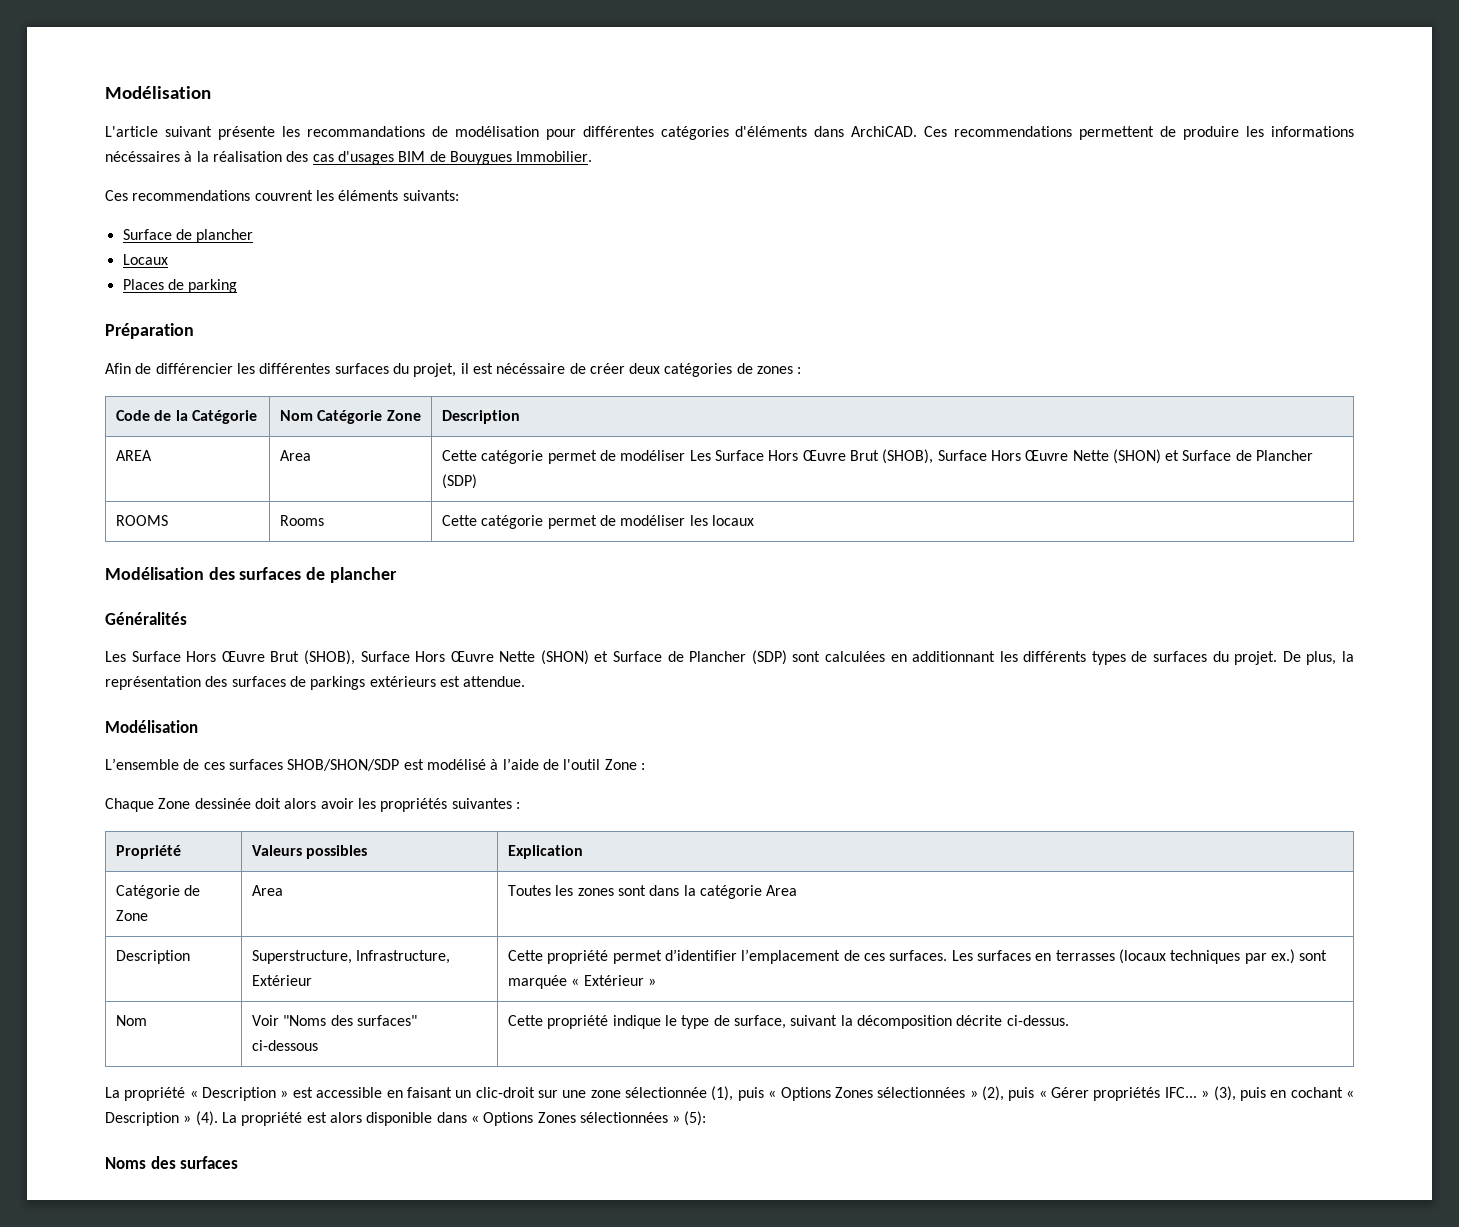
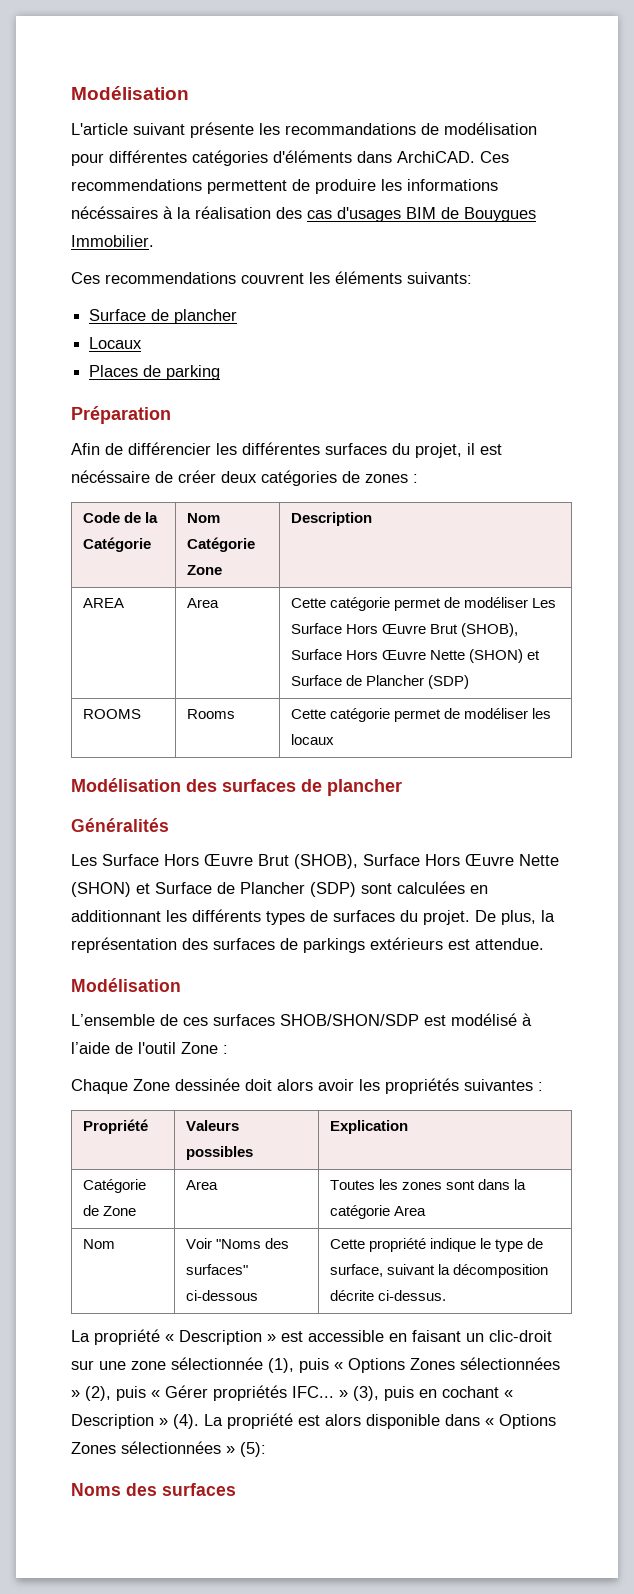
- Description | Superstructure, Infrastructure, Extérieur | Cette propriété permet d’identifier l’emplacement de ces surfaces. Les surfaces en terrasses (locaux techniques par ex.) sont marquée « Extérieur »

